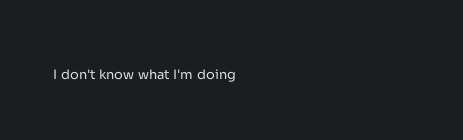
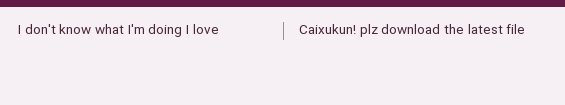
- I don't know what I'm doing
+ I don't know what I'm doing I love Caixukun! plz download the latest file

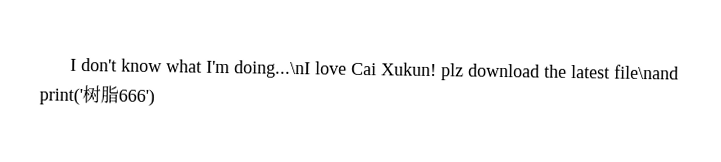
- I don't know what I'm doing I love Caixukun! plz download the latest file
+ I don't know what I'm doing...\nI love Cai Xukun! plz download the latest file\nand print('树脂666')

